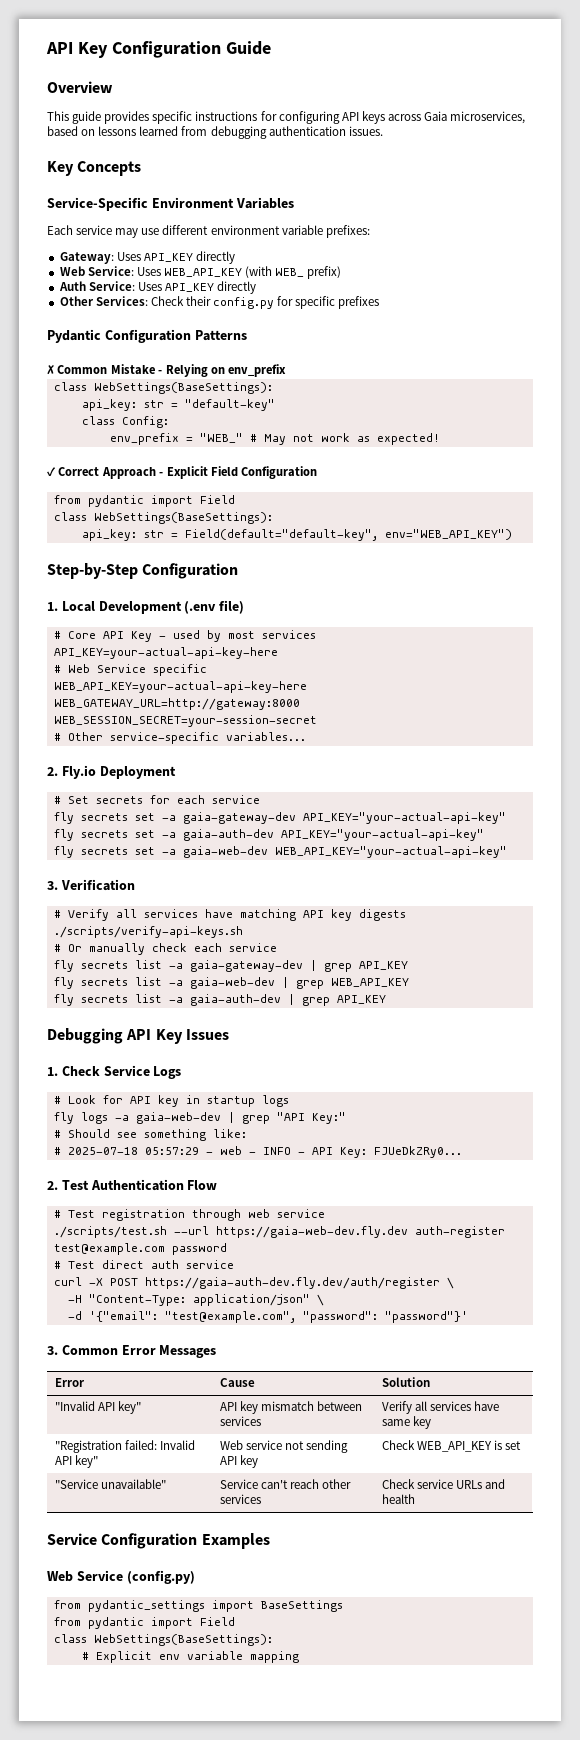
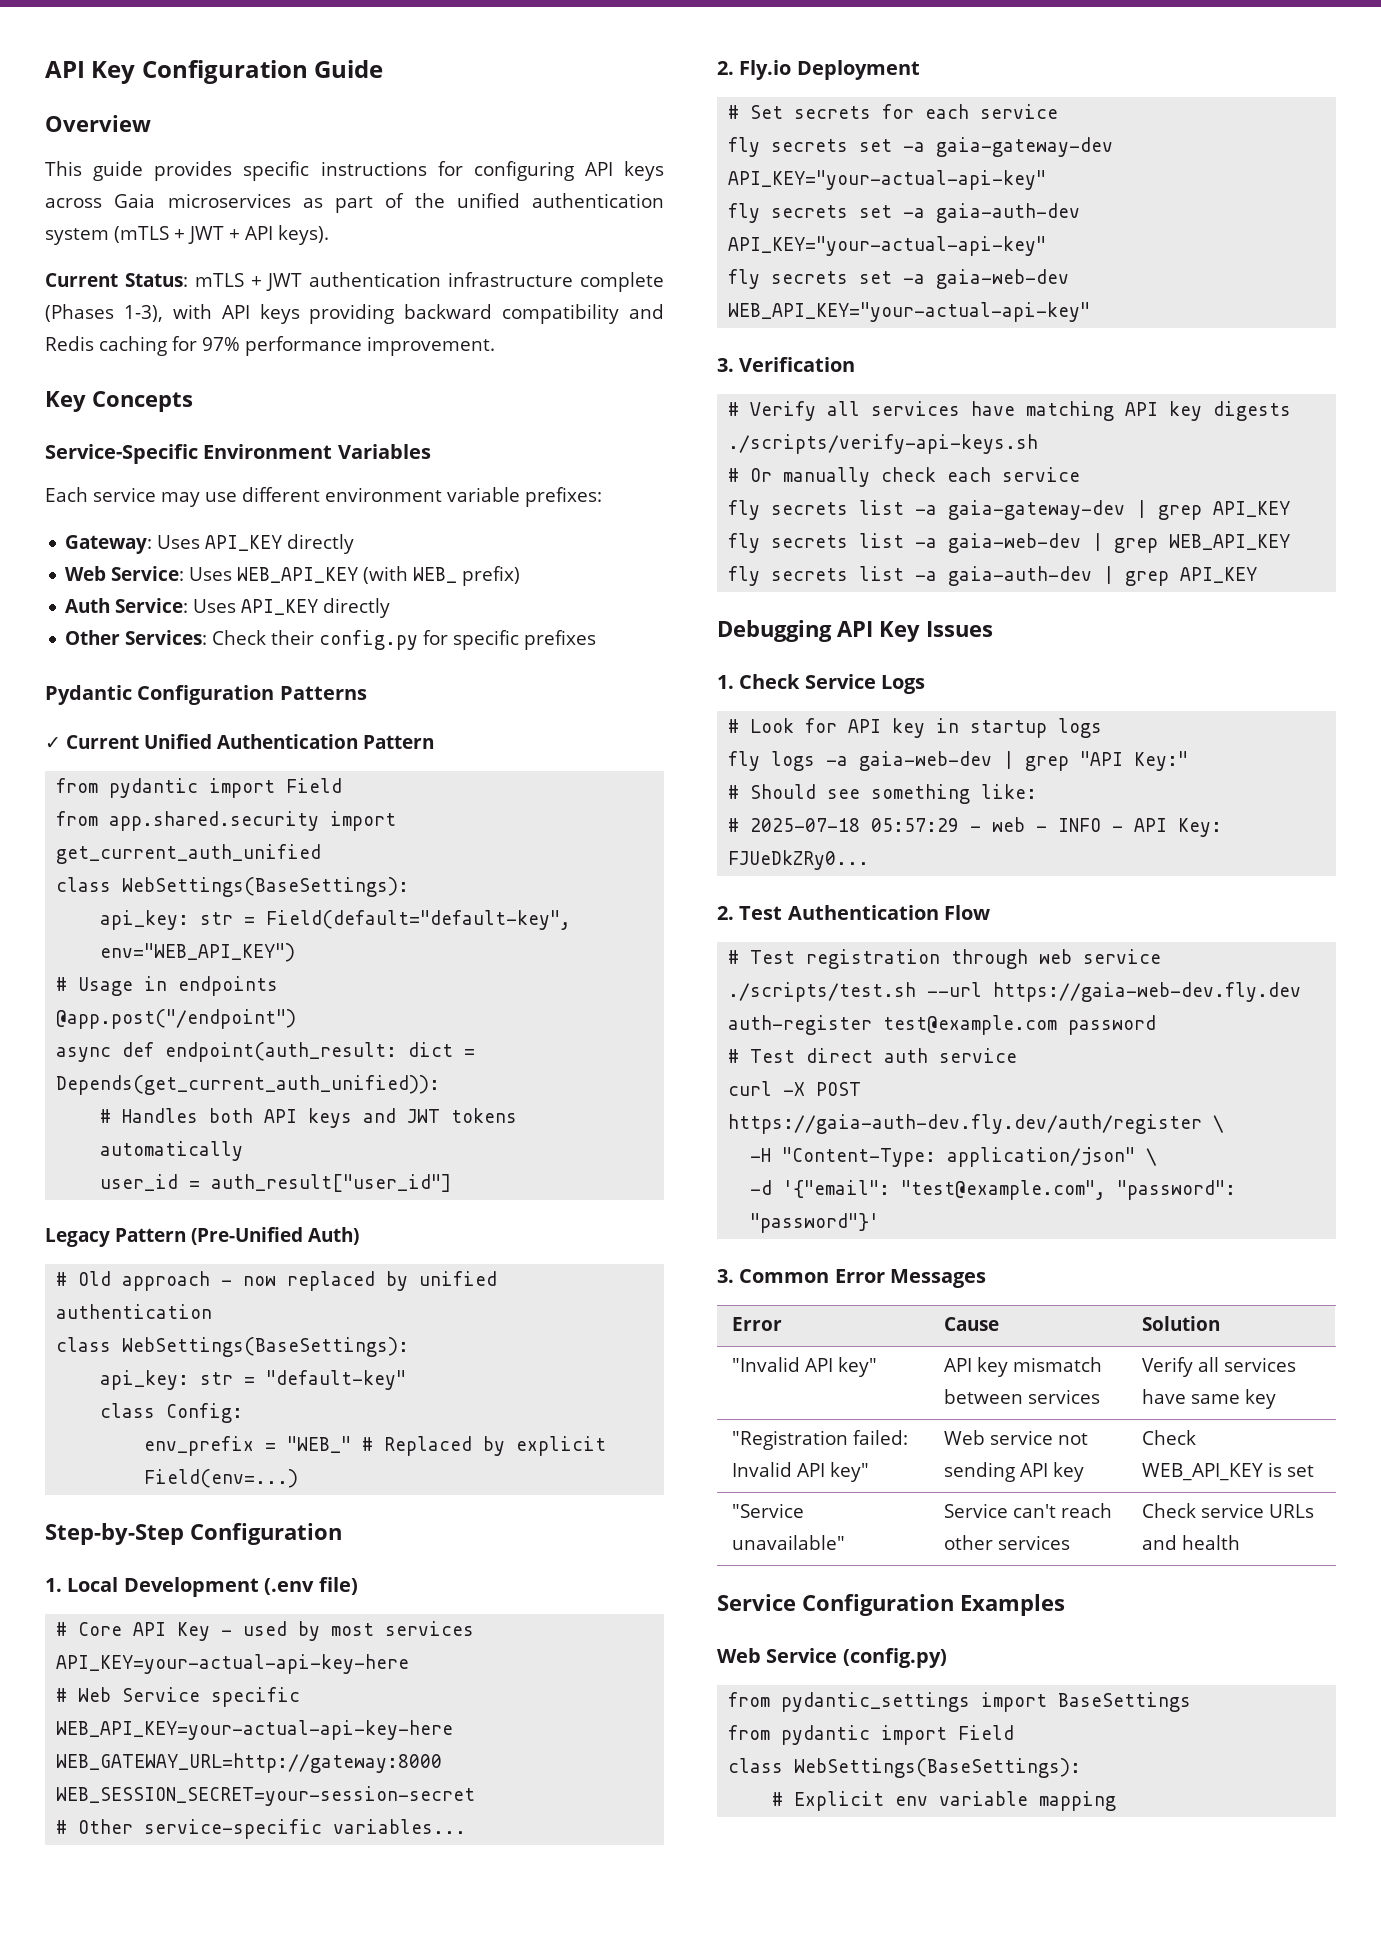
- This guide provides specific instructions for configuring API keys across Gaia microservices, based on lessons learned from debugging authentication issues.
+ This guide provides specific instructions for configuring API keys across Gaia microservices as part of the unified authentication system (mTLS + JWT + API keys).
+ Current Status: mTLS + JWT authentication infrastructure complete (Phases 1-3), with API keys providing backward compatibility and Redis caching for 97% performance improvement.
- ✗ Common Mistake - Relying on env_prefix
+ ✓ Current Unified Authentication Pattern
+ from pydantic import Field
+ from app.shared.security import get_current_auth_unified
+ class WebSettings(BaseSettings):
+ api_key: str = Field(default="default-key", env="WEB_API_KEY")
+ # Usage in endpoints
+ @app.post("/endpoint")
+ async def endpoint(auth_result: dict = Depends(get_current_auth_unified)):
+ # Handles both API keys and JWT tokens automatically
+ user_id = auth_result["user_id"]
+ Legacy Pattern (Pre-Unified Auth)
+ # Old approach - now replaced by unified authentication
- env_prefix = "WEB_" # May not work as expected!
- ✓ Correct Approach - Explicit Field Configuration
- from pydantic import Field
- class WebSettings(BaseSettings):
- api_key: str = Field(default="default-key", env="WEB_API_KEY")
+ env_prefix = "WEB_" # Replaced by explicit Field(env=...)

